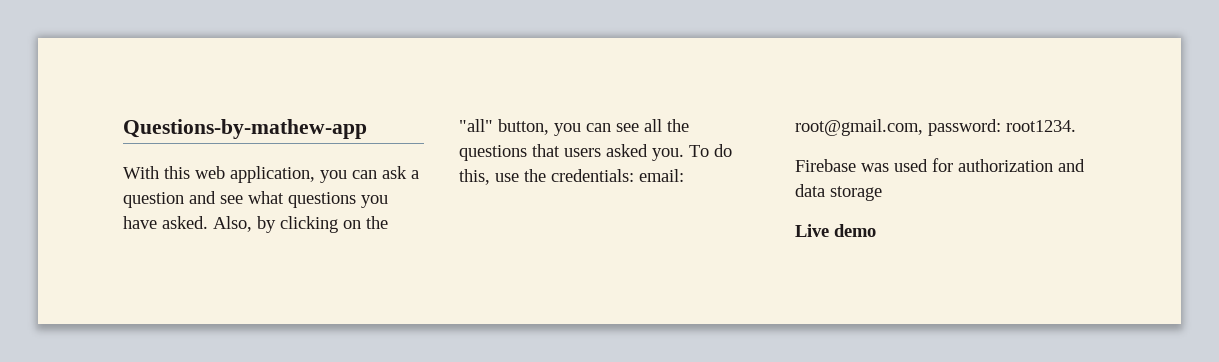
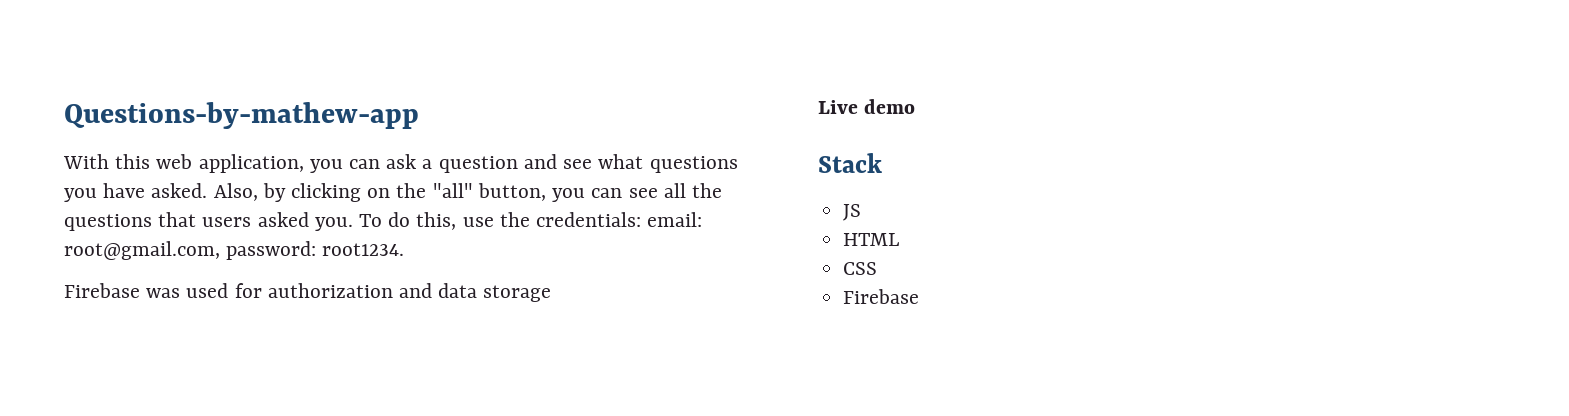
+ Stack
+ JS
+ HTML
+ CSS
+ Firebase

